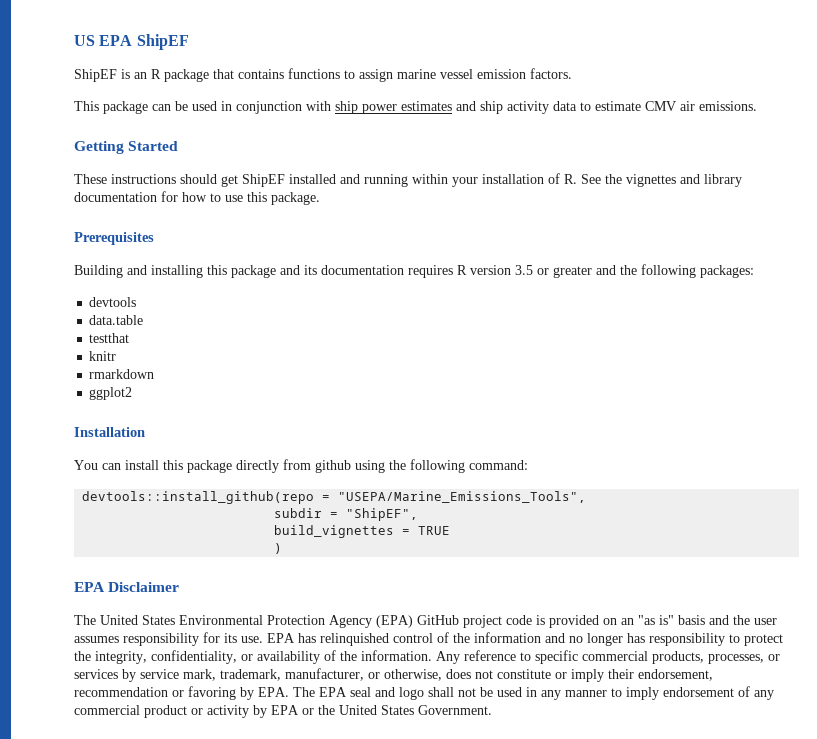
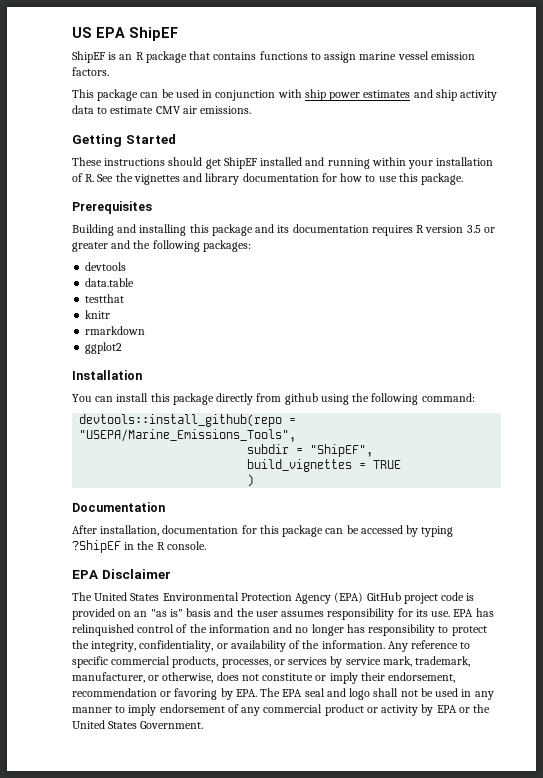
+ Documentation
+ After installation, documentation for this package can be accessed by typing ?ShipEF in the R console.

